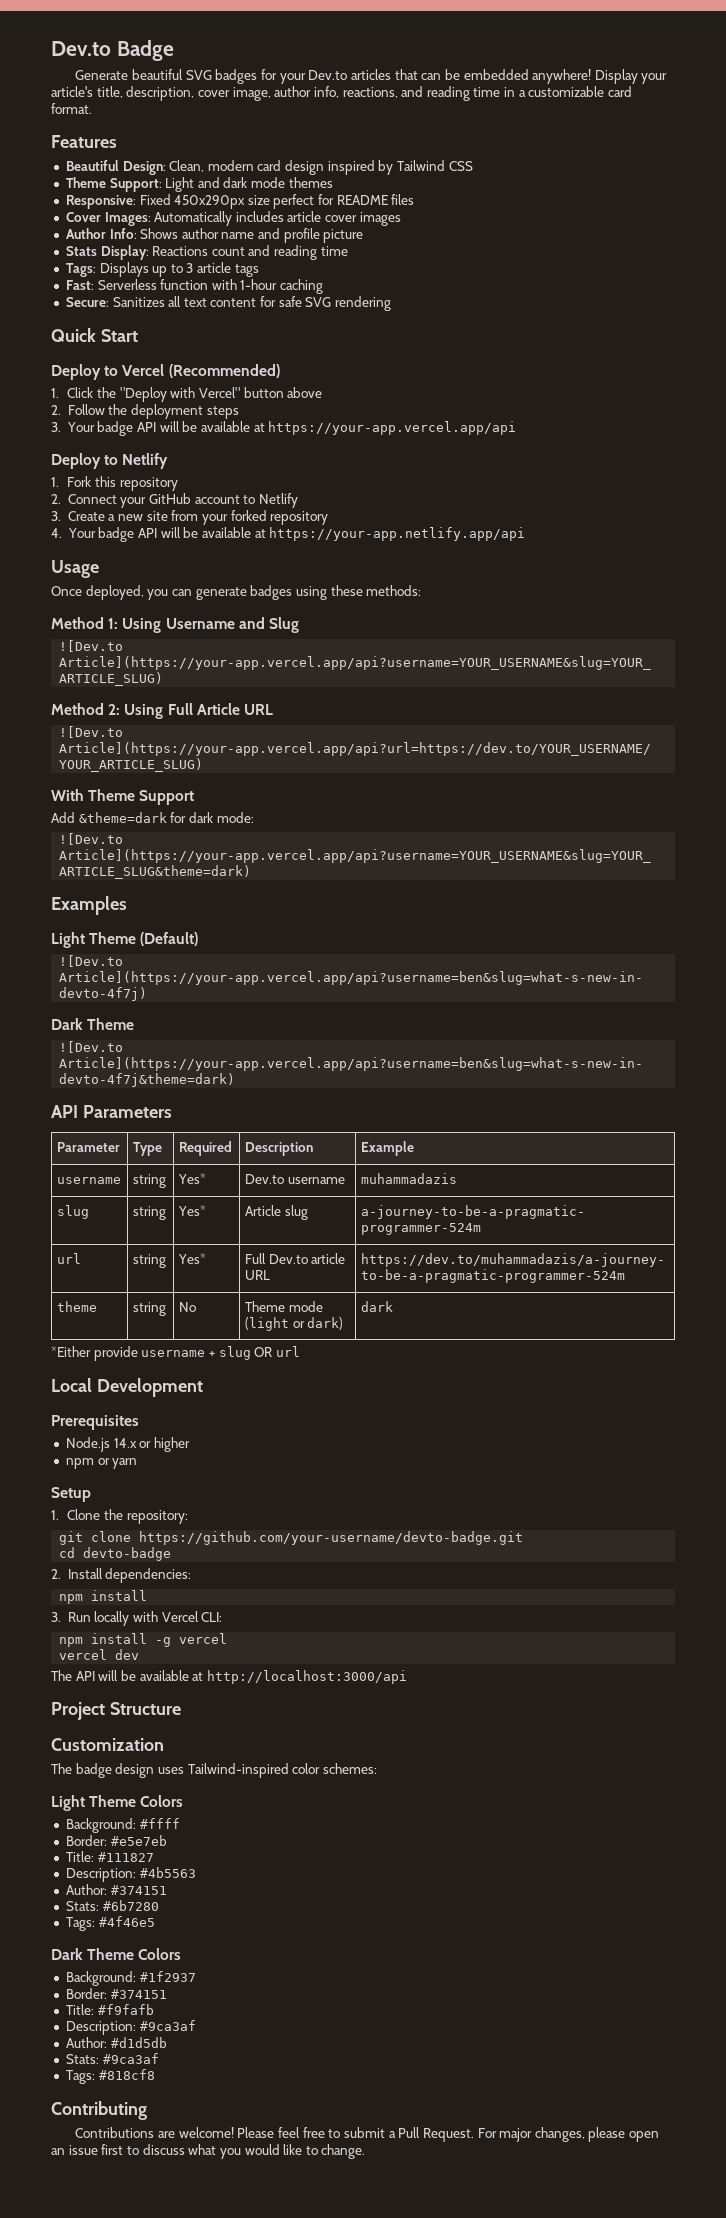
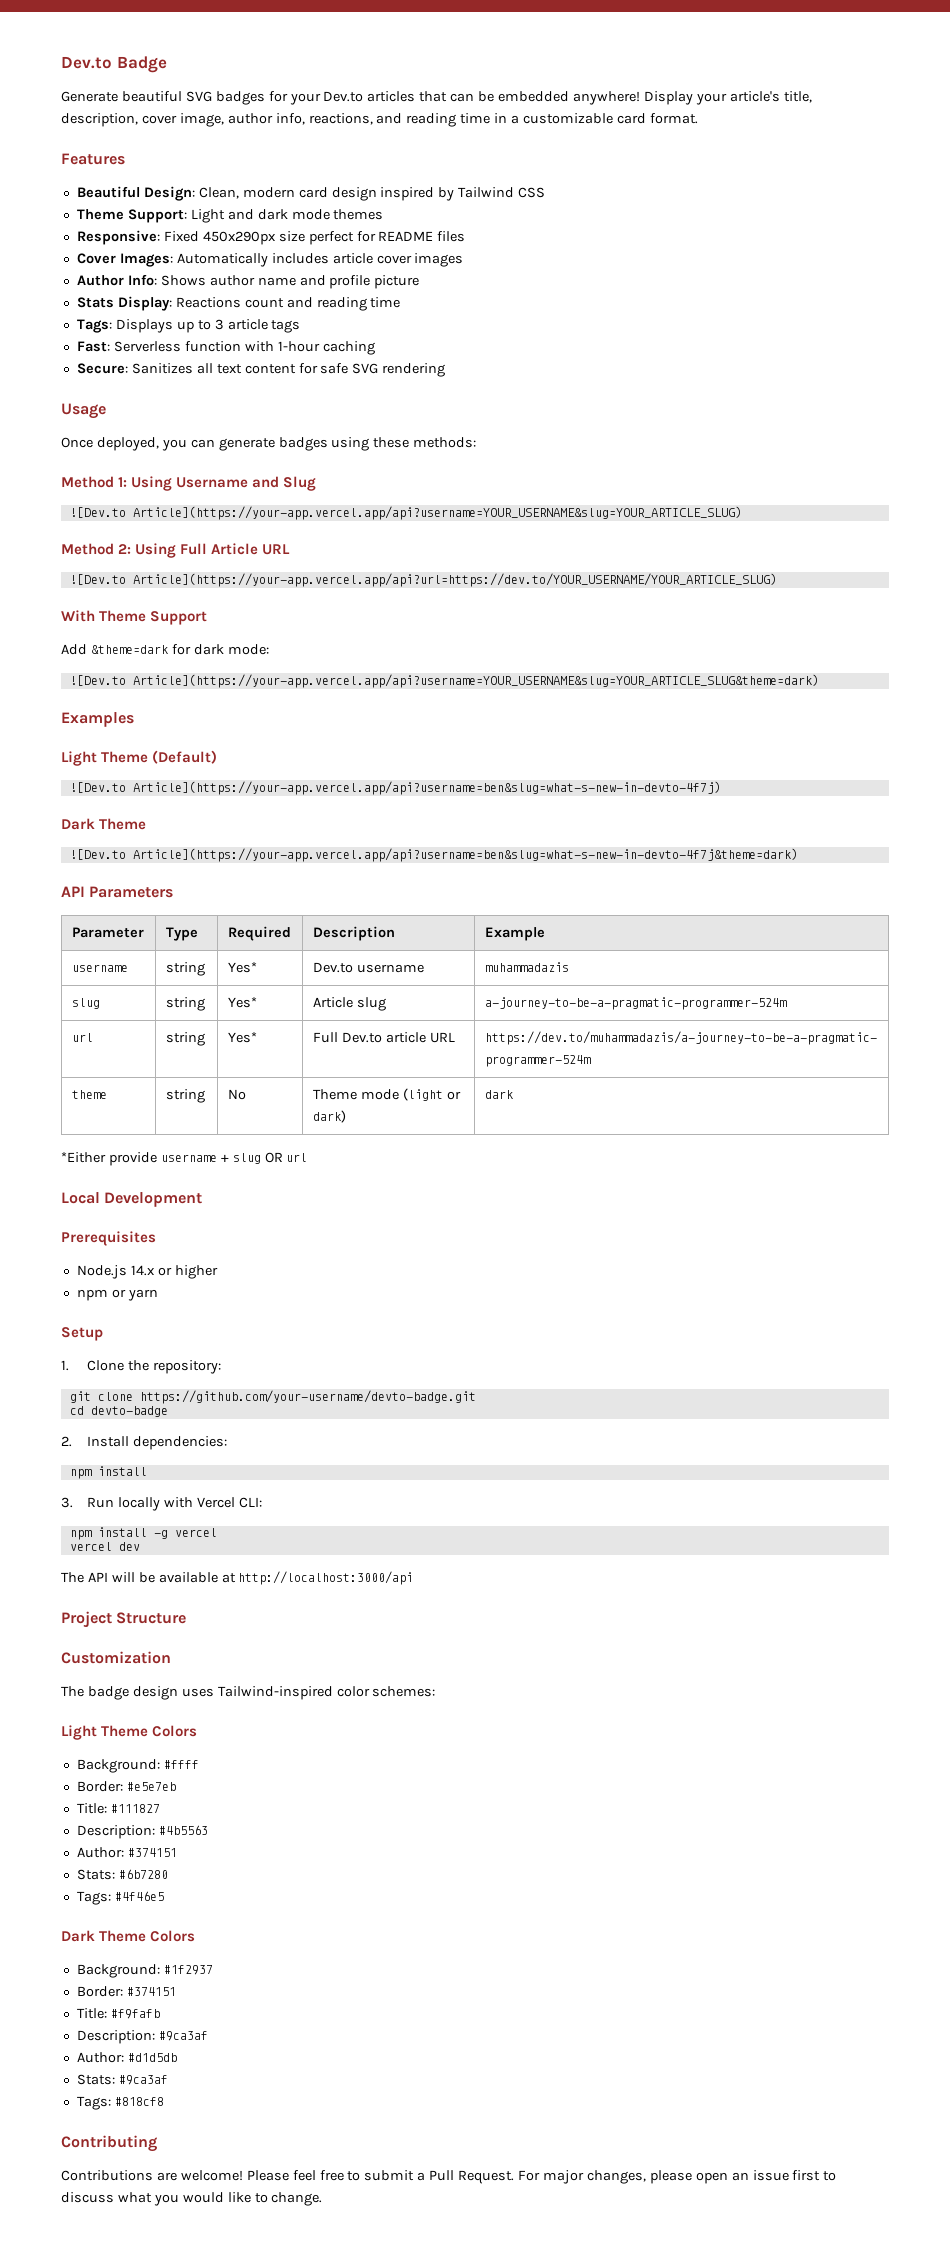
- Quick Start
- Deploy to Vercel (Recommended)
- 1. Click the "Deploy with Vercel" button above
- 2. Follow the deployment steps
- 3. Your badge API will be available at https://your-app.vercel.app/api
- Deploy to Netlify
- 1. Fork this repository
- 2. Connect your GitHub account to Netlify
- 3. Create a new site from your forked repository
- 4. Your badge API will be available at https://your-app.netlify.app/api

